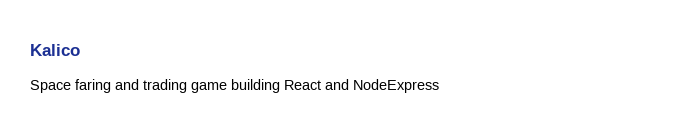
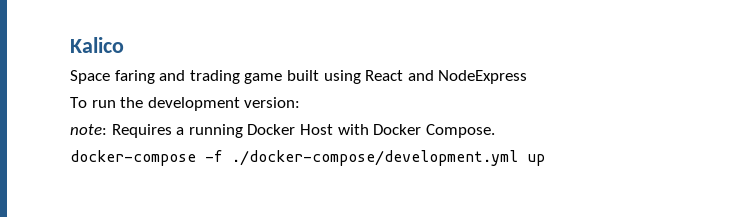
- Space faring and trading game building React and NodeExpress
+ Space faring and trading game built using React and NodeExpress
+ To run the development version:
+ note: Requires a running Docker Host with Docker Compose.
+ docker-compose -f ./docker-compose/development.yml up

